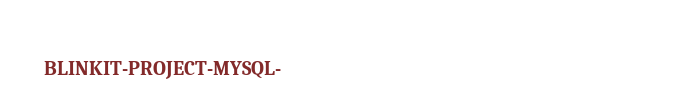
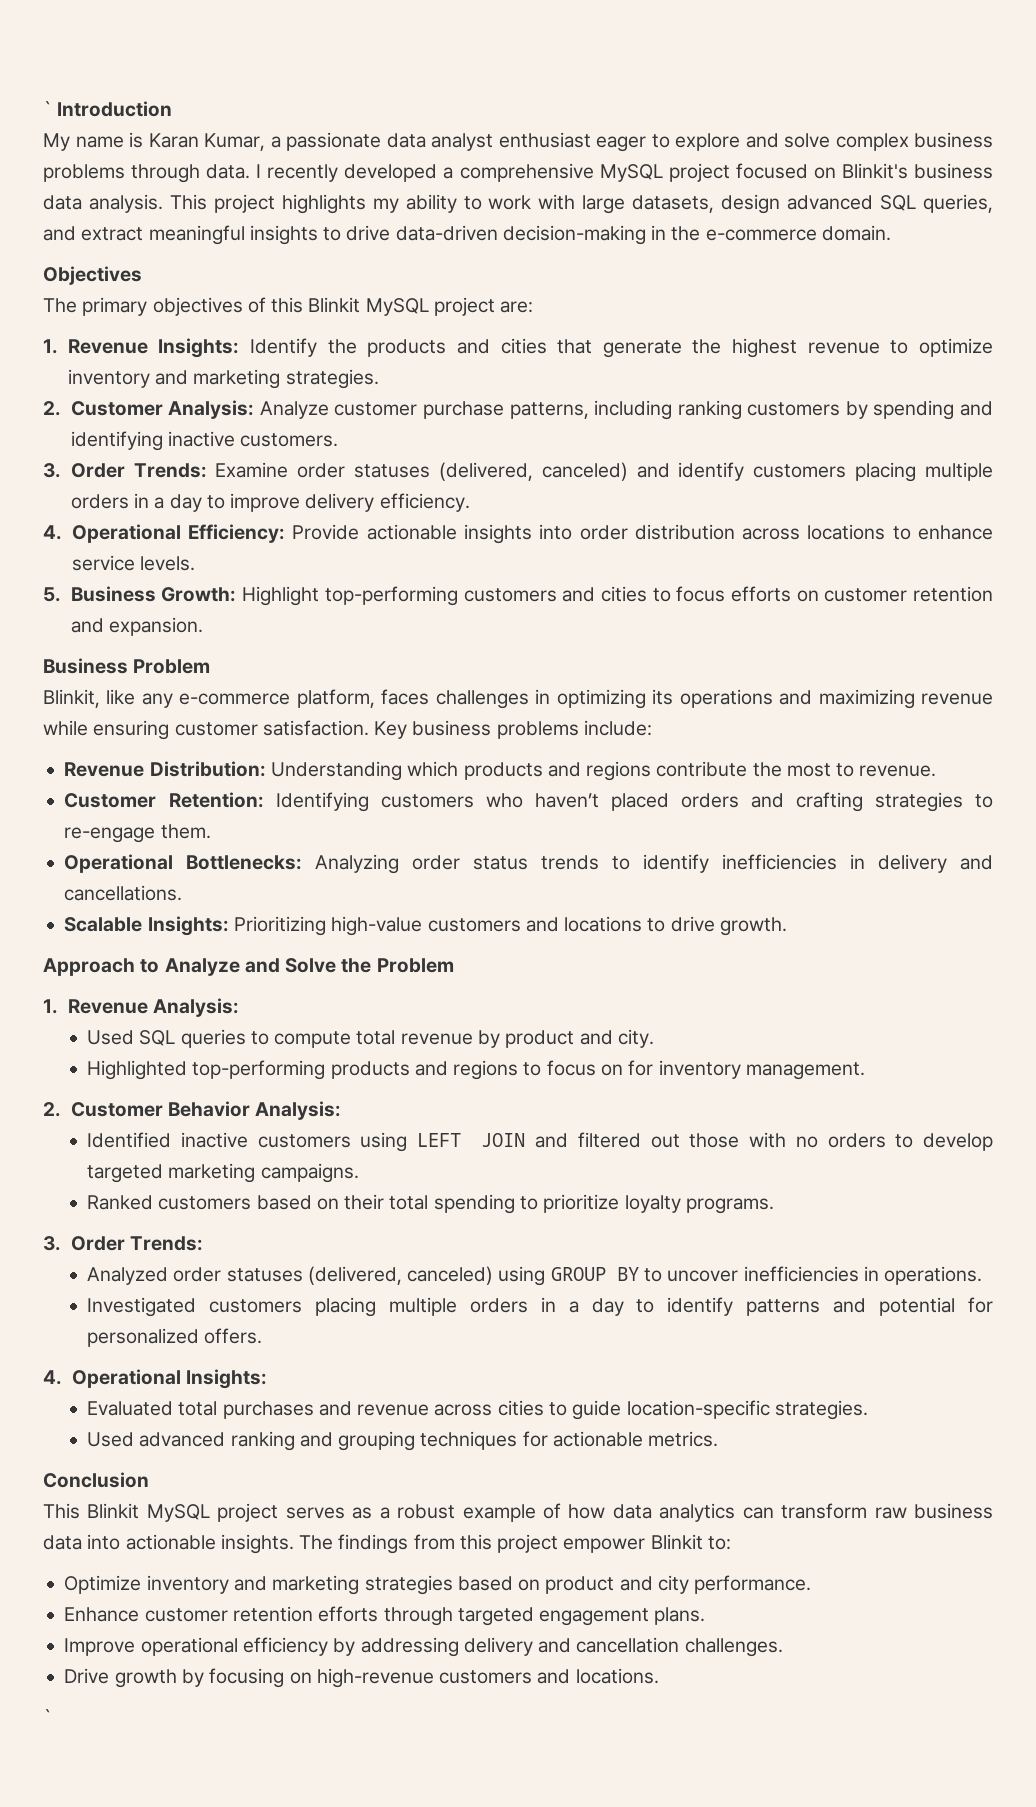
- BLINKIT-PROJECT-MYSQL-
+ ` Introduction
+ My name is Karan Kumar, a passionate data analyst enthusiast eager to explore and solve complex business problems through data. I recently developed a comprehensive MySQL project focused on Blinkit's business data analysis. This project highlights my ability to work with large datasets, design advanced SQL queries, and extract meaningful insights to drive data-driven decision-making in the e-commerce domain.
+ Objectives
+ The primary objectives of this Blinkit MySQL project are:
+ 1. Revenue Insights: Identify the products and cities that generate the highest revenue to optimize inventory and marketing strategies.
+ 2. Customer Analysis: Analyze customer purchase patterns, including ranking customers by spending and identifying inactive customers.
+ 3. Order Trends: Examine order statuses (delivered, canceled) and identify customers placing multiple orders in a day to improve delivery efficiency.
+ 4. Operational Efficiency: Provide actionable insights into order distribution across locations to enhance service levels.
+ 5. Business Growth: Highlight top-performing customers and cities to focus efforts on customer retention and expansion.
+ Business Problem
+ Blinkit, like any e-commerce platform, faces challenges in optimizing its operations and maximizing revenue while ensuring customer satisfaction. Key business problems include:
+ Revenue Distribution: Understanding which products and regions contribute the most to revenue.
+ Customer Retention: Identifying customers who haven’t placed orders and crafting strategies to re-engage them.
+ Operational Bottlenecks: Analyzing order status trends to identify inefficiencies in delivery and cancellations.
+ Scalable Insights: Prioritizing high-value customers and locations to drive growth.
+ Approach to Analyze and Solve the Problem
+ 1. Revenue Analysis:
+ Used SQL queries to compute total revenue by product and city.
+ Highlighted top-performing products and regions to focus on for inventory management.
+ 2. Customer Behavior Analysis:
+ Identified inactive customers using LEFT JOIN and filtered out those with no orders to develop targeted marketing campaigns.
+ Ranked customers based on their total spending to prioritize loyalty programs.
+ 3. Order Trends:
+ Analyzed order statuses (delivered, canceled) using GROUP BY to uncover inefficiencies in operations.
+ Investigated customers placing multiple orders in a day to identify patterns and potential for personalized offers.
+ 4. Operational Insights:
+ Evaluated total purchases and revenue across cities to guide location-specific strategies.
+ Used advanced ranking and grouping techniques for actionable metrics.
+ Conclusion
+ This Blinkit MySQL project serves as a robust example of how data analytics can transform raw business data into actionable insights. The findings from this project empower Blinkit to:
+ Optimize inventory and marketing strategies based on product and city performance.
+ Enhance customer retention efforts through targeted engagement plans.
+ Improve operational efficiency by addressing delivery and cancellation challenges.
+ Drive growth by focusing on high-revenue customers and locations.
+ `

